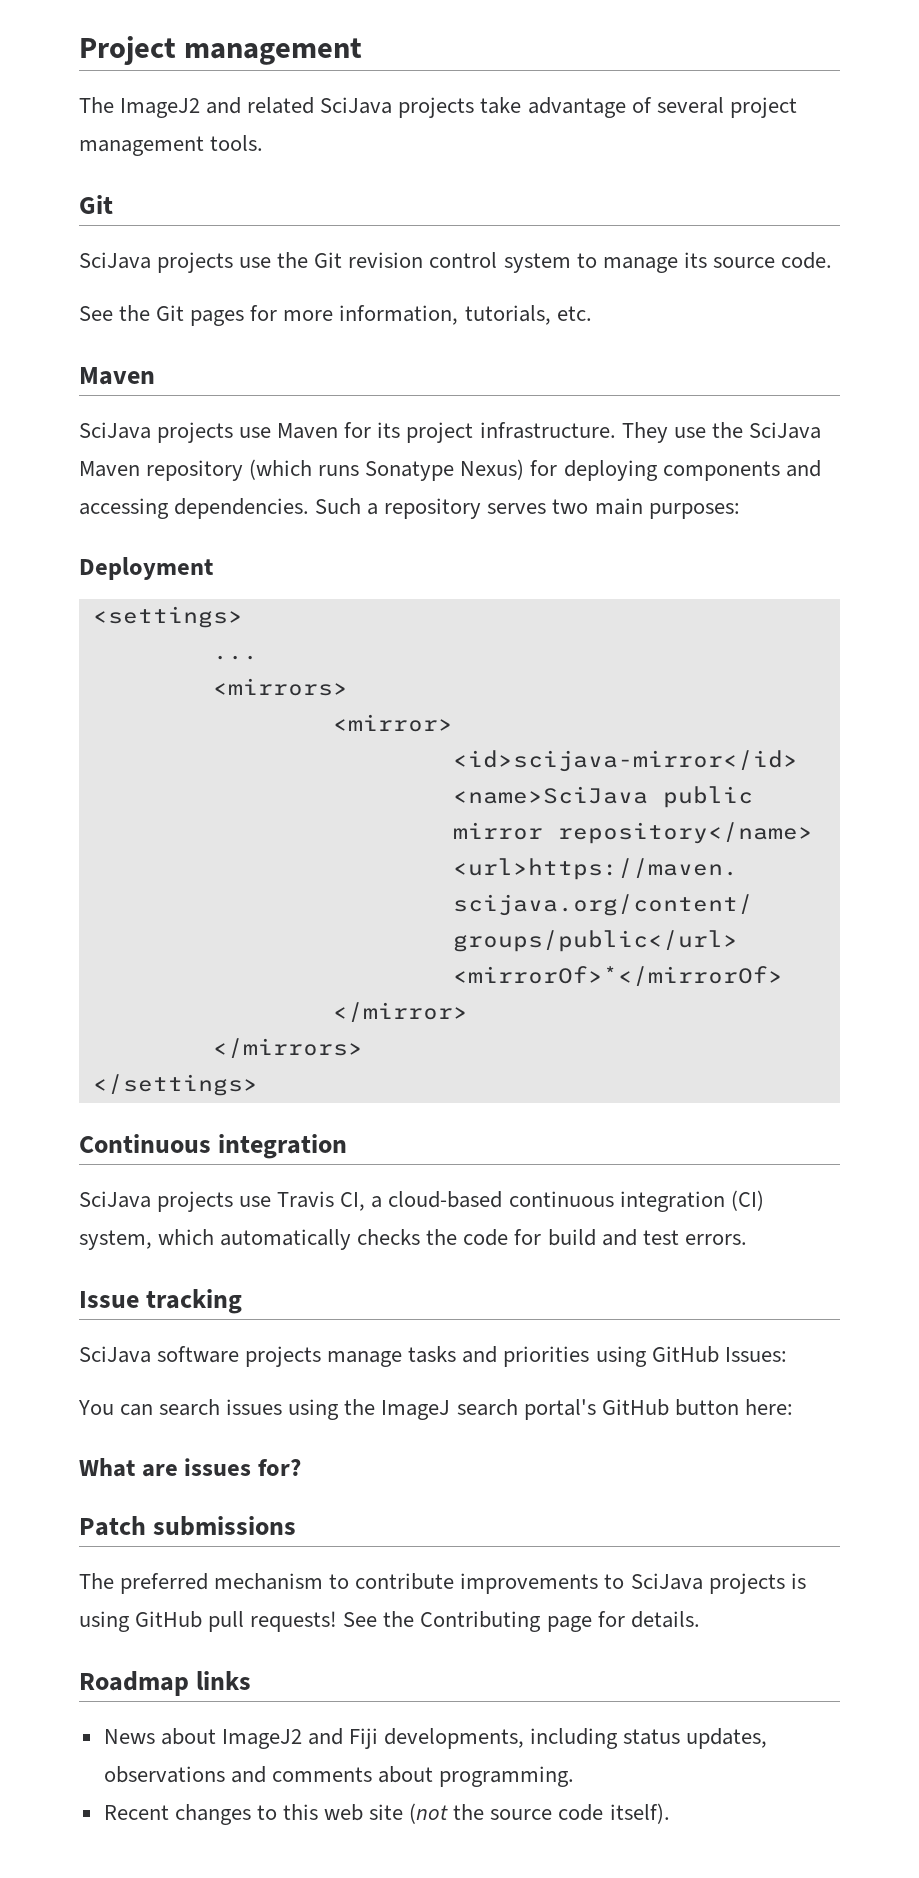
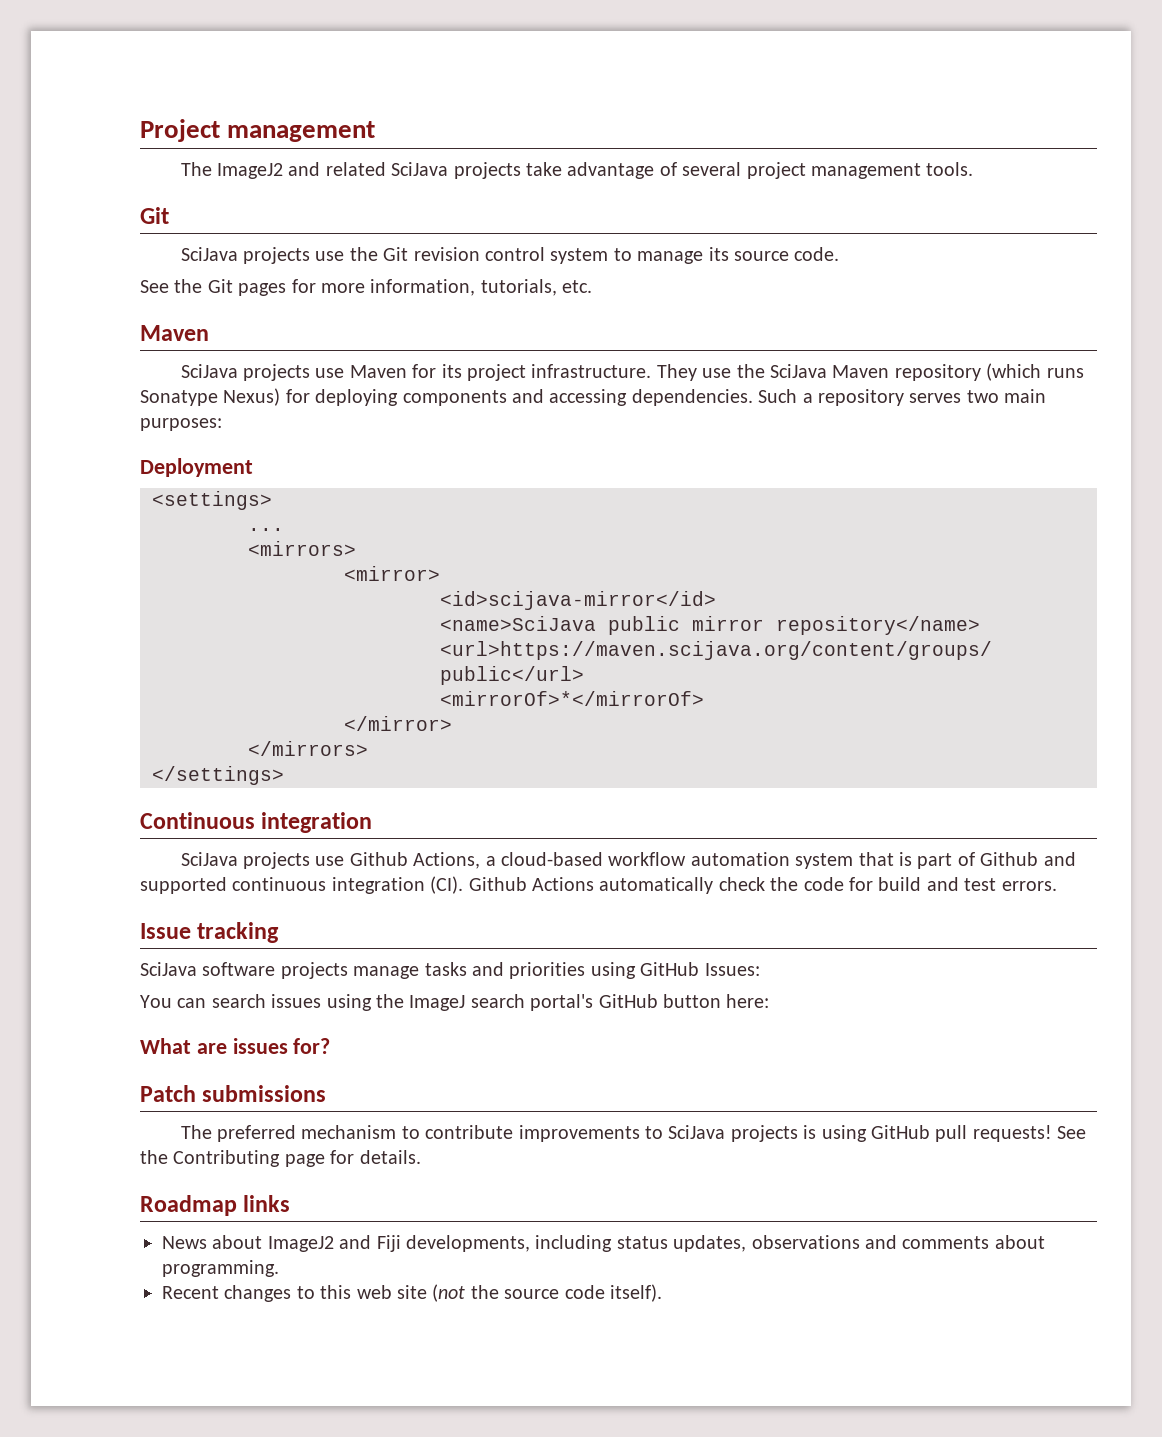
- SciJava projects use Travis CI, a cloud-based continuous integration (CI) system, which automatically checks the code for build and test errors.
+ SciJava projects use Github Actions, a cloud-based workflow automation system that is part of Github and supported continuous integration (CI). Github Actions automatically check the code for build and test errors.

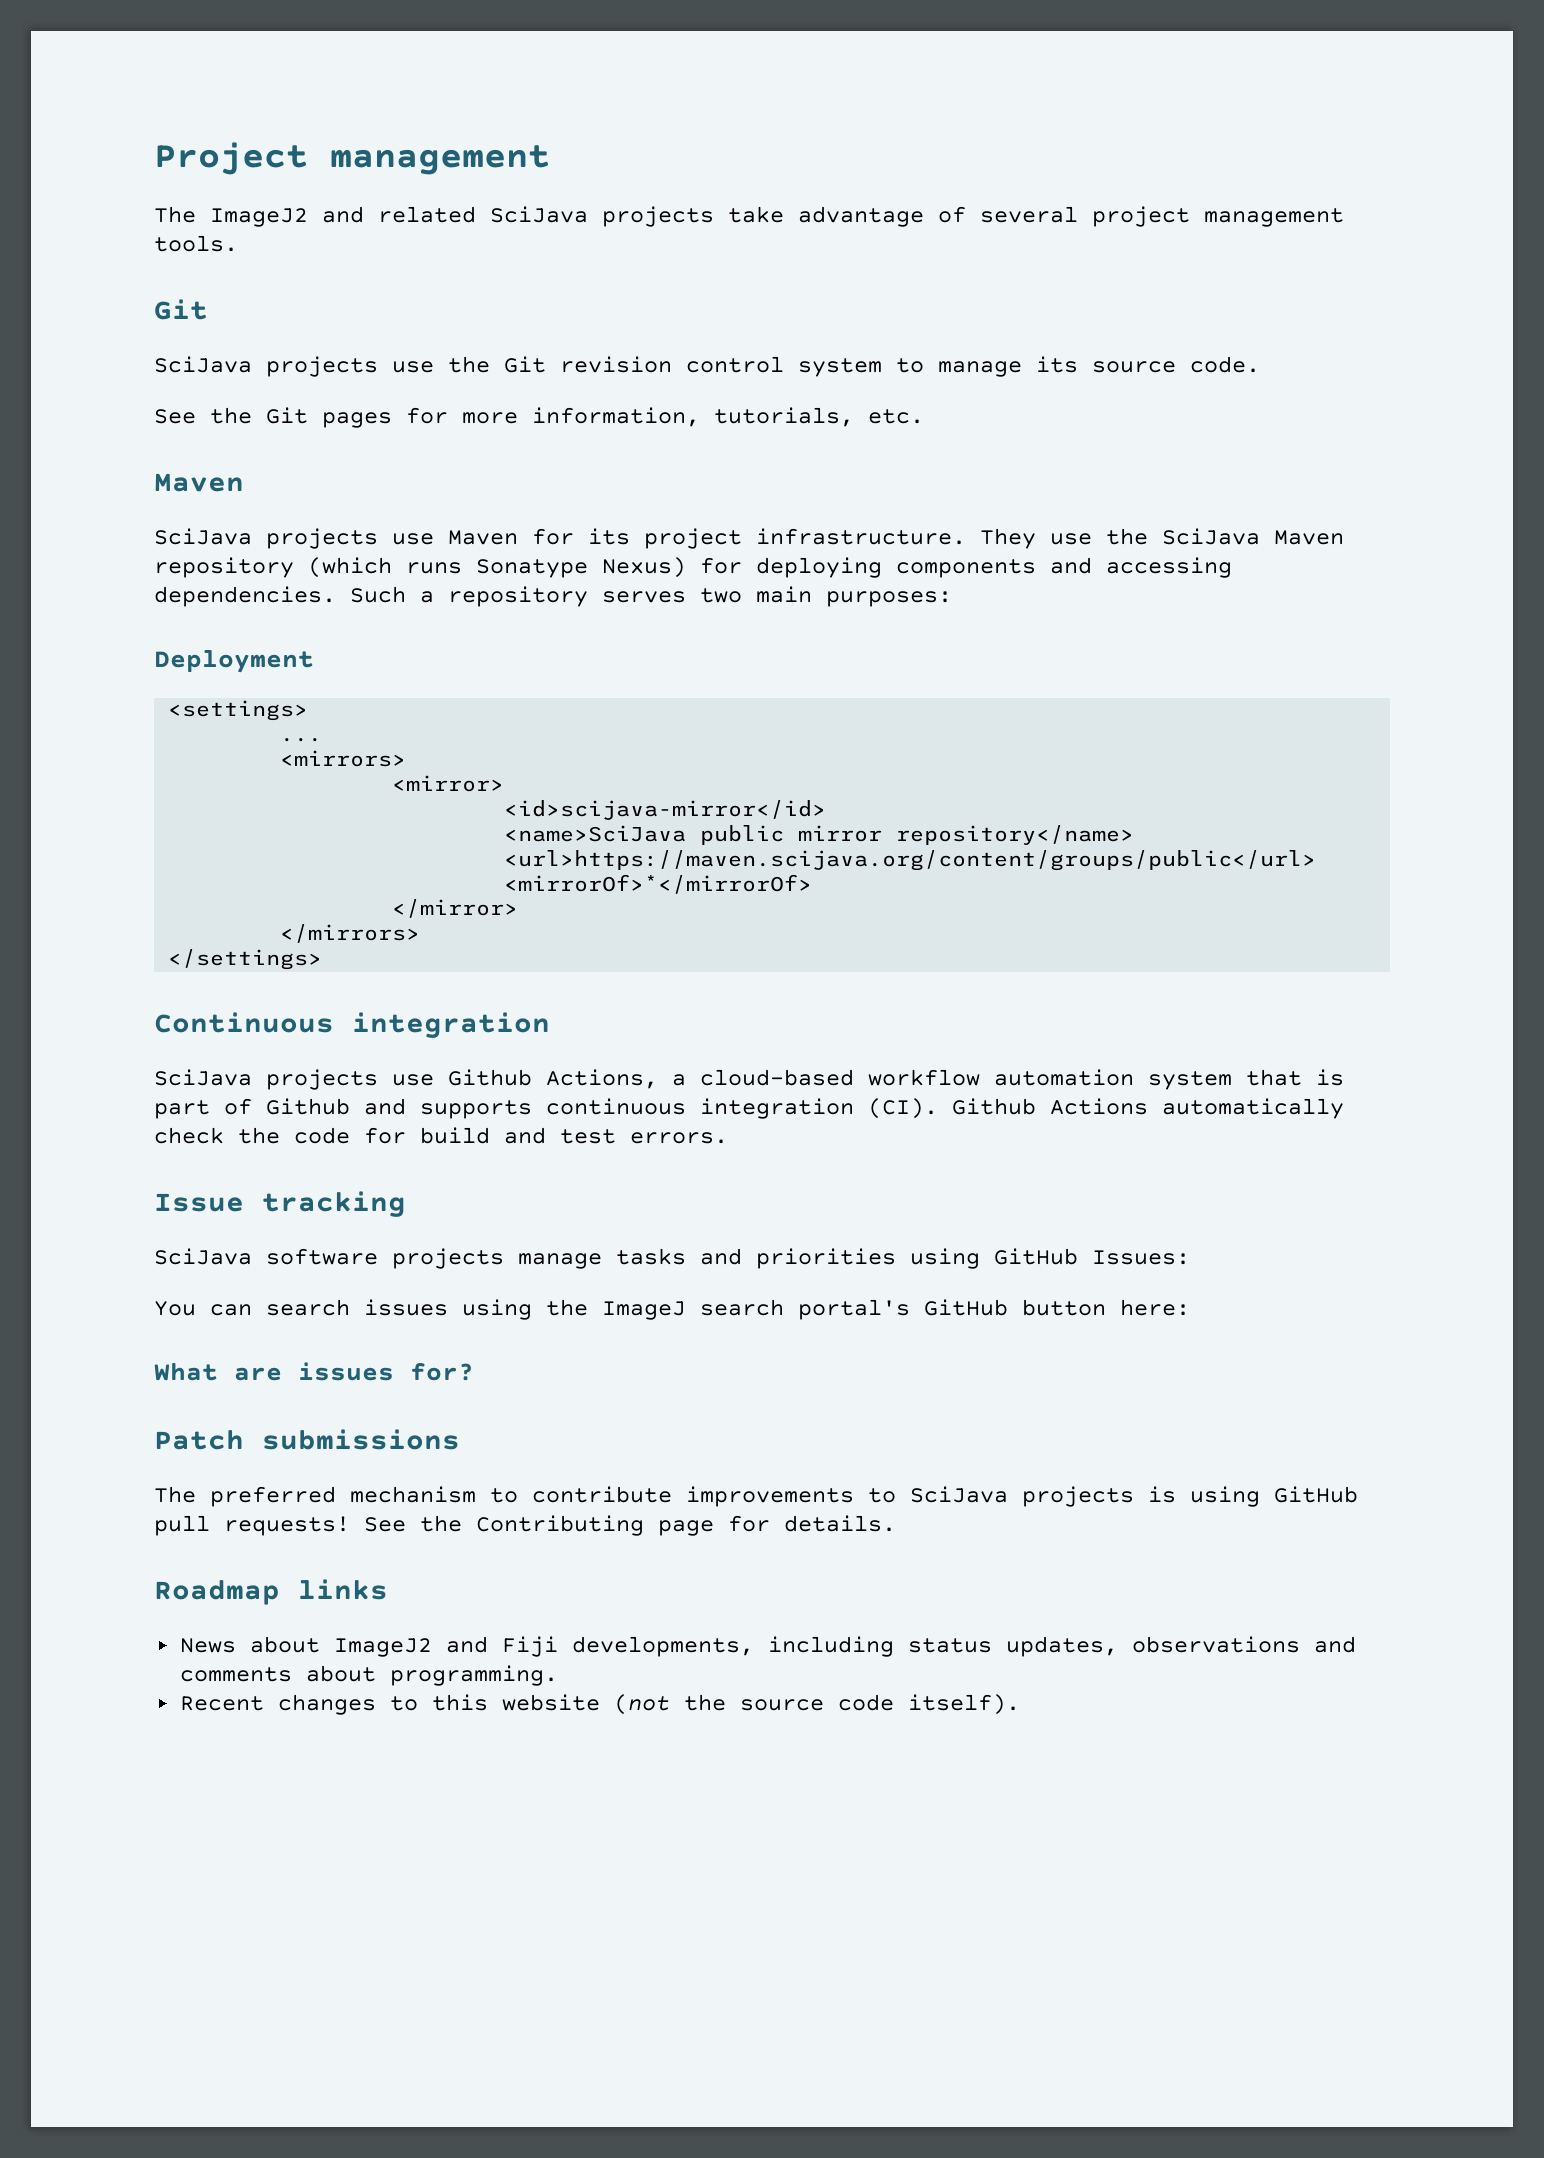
- SciJava projects use Github Actions, a cloud-based workflow automation system that is part of Github and supported continuous integration (CI). Github Actions automatically check the code for build and test errors.
+ SciJava projects use Github Actions, a cloud-based workflow automation system that is part of Github and supports continuous integration (CI). Github Actions automatically check the code for build and test errors.
- Recent changes to this web site (not the source code itself).
+ Recent changes to this website (not the source code itself).

